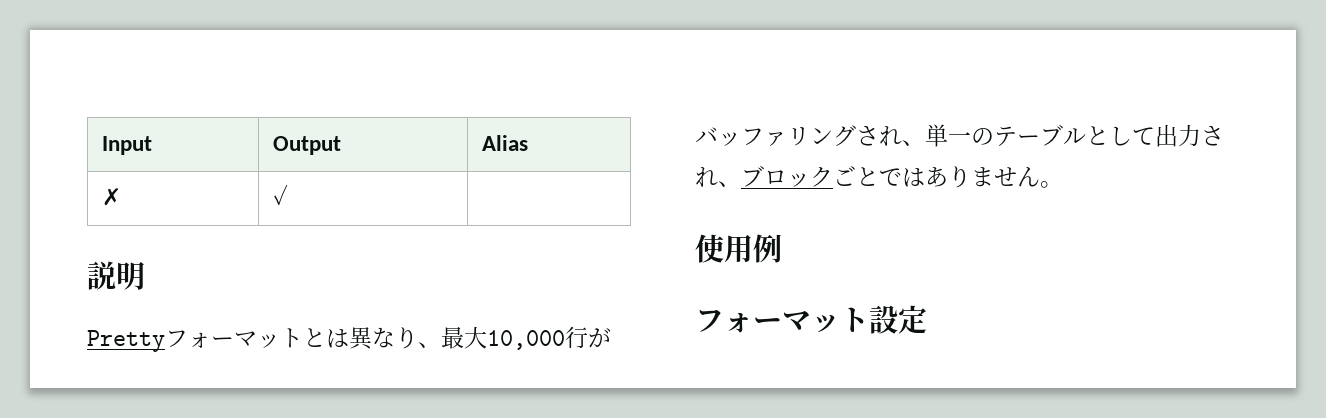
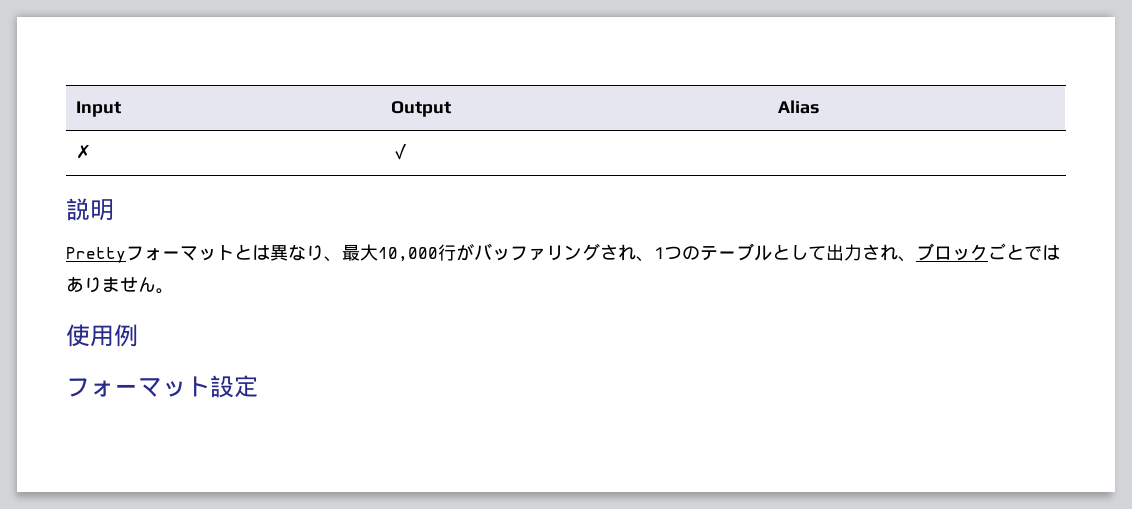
- Prettyフォーマットとは異なり、最大10,000行がバッファリングされ、単一のテーブルとして出力され、ブロックごとではありません。
+ Prettyフォーマットとは異なり、最大10,000行がバッファリングされ、1つのテーブルとして出力され、ブロックごとではありません。

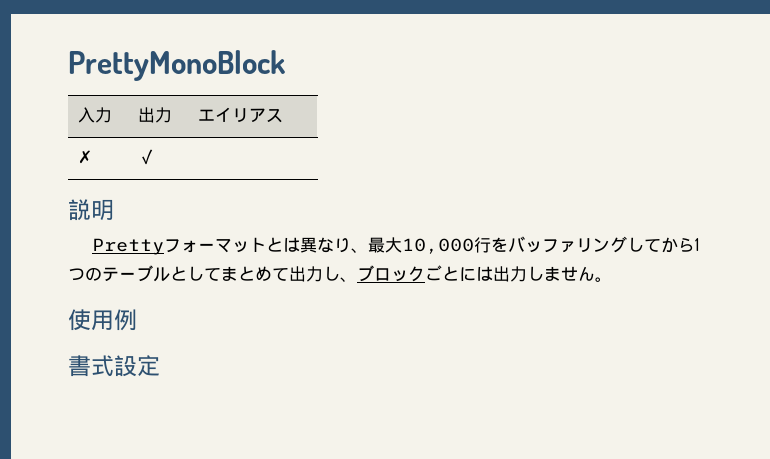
- Input | Output | Alias
+ PrettyMonoBlock
+ 入力 | 出力 | エイリアス
- Prettyフォーマットとは異なり、最大10,000行がバッファリングされ、1つのテーブルとして出力され、ブロックごとではありません。
+ Prettyフォーマットとは異なり、最大10,000行をバッファリングしてから1つのテーブルとしてまとめて出力し、ブロックごとには出力しません。
- フォーマット設定
+ 書式設定

